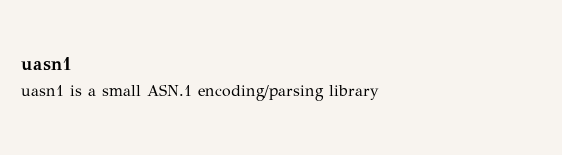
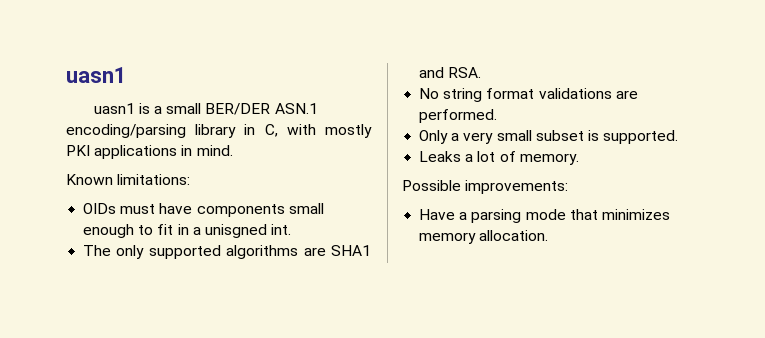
- uasn1 is a small ASN.1 encoding/parsing library
+ uasn1 is a small BER/DER ASN.1 encoding/parsing library in C, with mostly PKI applications in mind.
+ Known limitations:
+ OIDs must have components small enough to fit in a unisgned int.
+ The only supported algorithms are SHA1 and RSA.
+ No string format validations are performed.
+ Only a very small subset is supported.
+ Leaks a lot of memory.
+ Possible improvements:
+ Have a parsing mode that minimizes memory allocation.

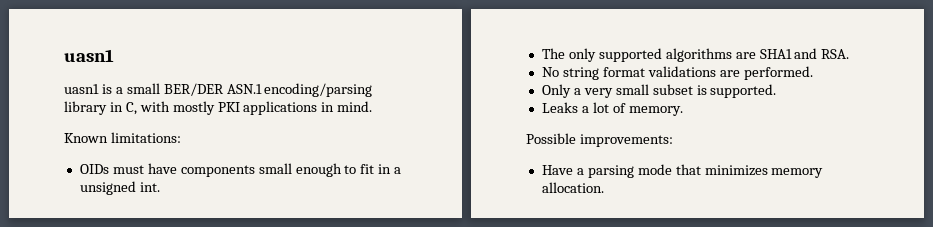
- OIDs must have components small enough to fit in a unisgned int.
+ OIDs must have components small enough to fit in a unsigned int.

